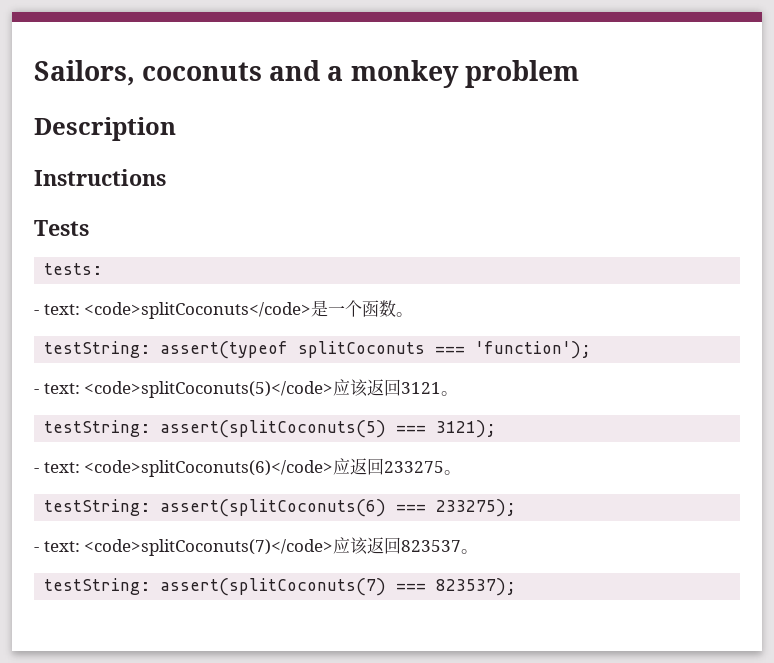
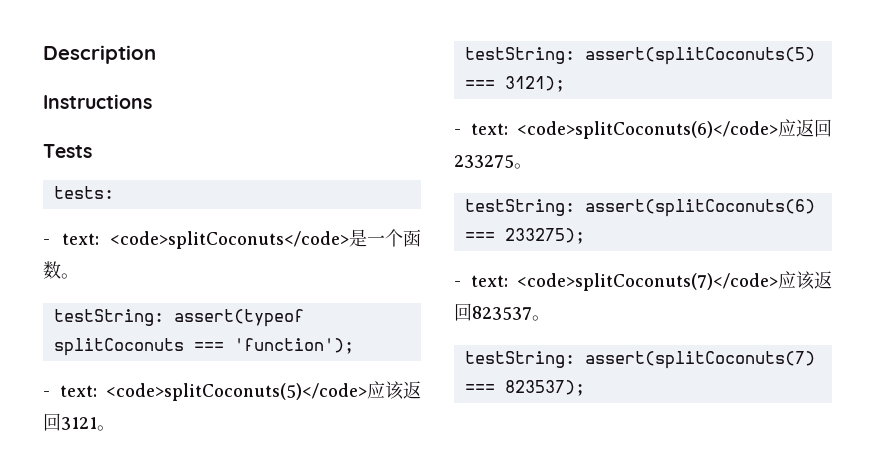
- Sailors, coconuts and a monkey problem

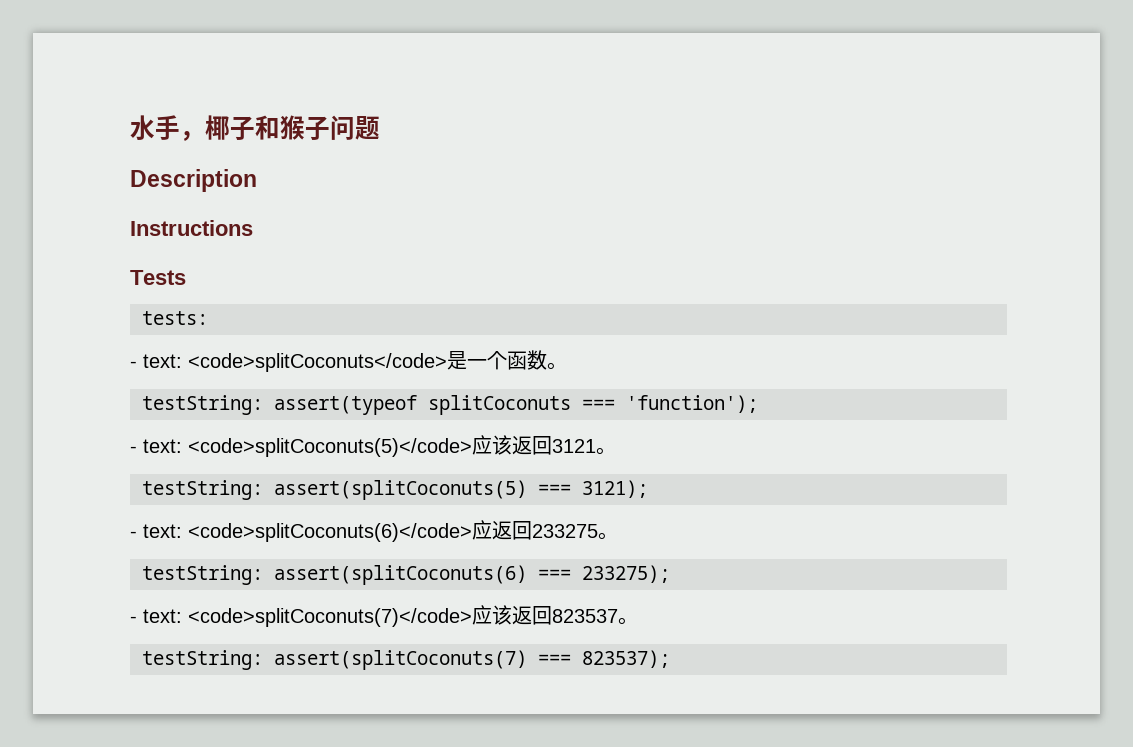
+ 水手，椰子和猴子问题

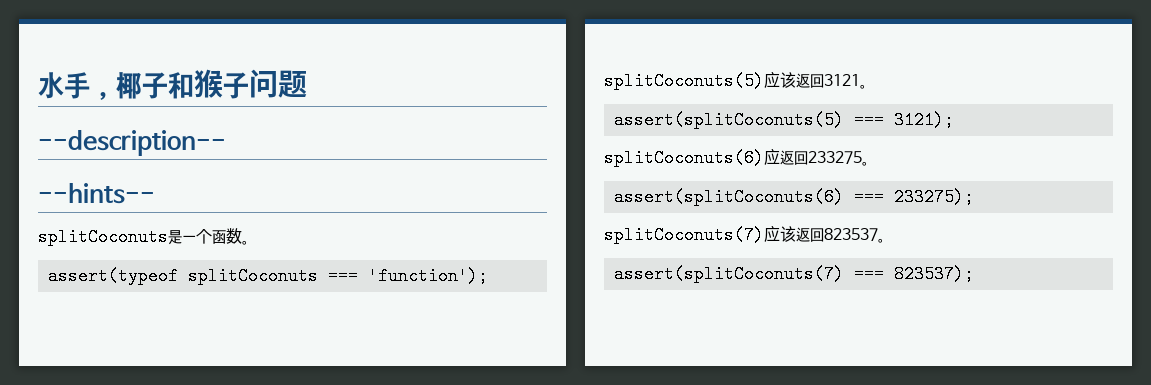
- Description
- Instructions
- Tests
- tests:
- - text: <code>splitCoconuts</code>是一个函数。
+ --description--
+ --hints--
+ splitCoconuts是一个函数。
- testString: assert(typeof splitCoconuts === 'function');
+ assert(typeof splitCoconuts === 'function');
- - text: <code>splitCoconuts(5)</code>应该返回3121。
+ splitCoconuts(5)应该返回3121。
- testString: assert(splitCoconuts(5) === 3121);
+ assert(splitCoconuts(5) === 3121);
- - text: <code>splitCoconuts(6)</code>应返回233275。
+ splitCoconuts(6)应返回233275。
- testString: assert(splitCoconuts(6) === 233275);
+ assert(splitCoconuts(6) === 233275);
- - text: <code>splitCoconuts(7)</code>应该返回823537。
+ splitCoconuts(7)应该返回823537。
- testString: assert(splitCoconuts(7) === 823537);
+ assert(splitCoconuts(7) === 823537);

